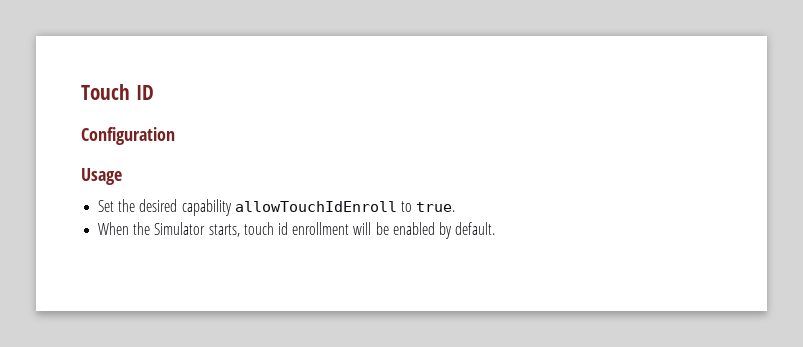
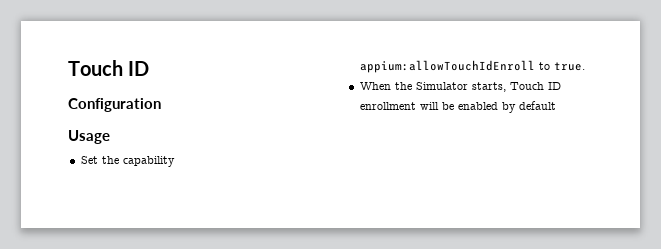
- Set the desired capability allowTouchIdEnroll to true.
+ Set the capability appium:allowTouchIdEnroll to true.
- When the Simulator starts, touch id enrollment will be enabled by default.
+ When the Simulator starts, Touch ID enrollment will be enabled by default

